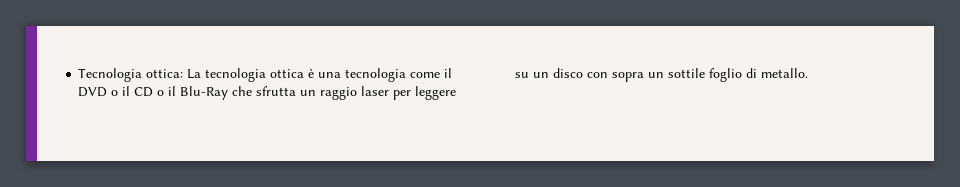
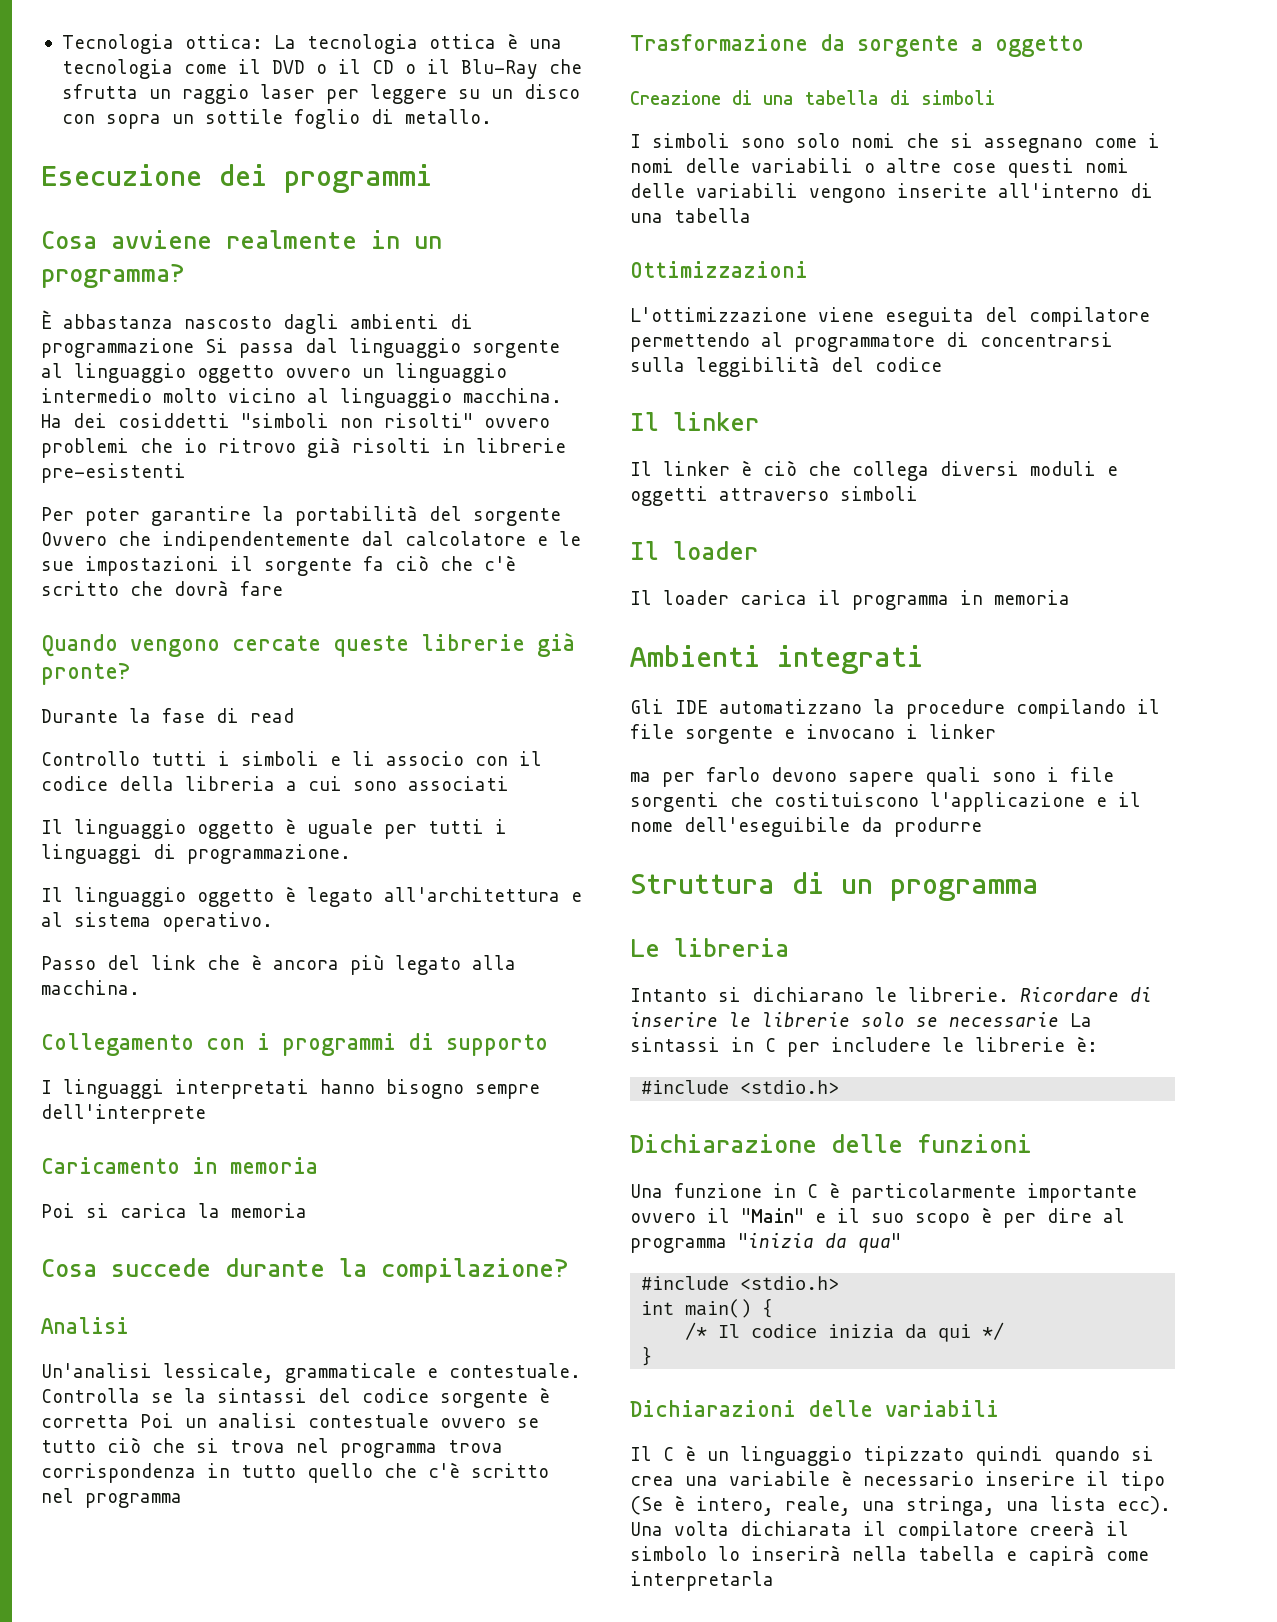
+ Esecuzione dei programmi
+ Cosa avviene realmente in un programma?
+ È abbastanza nascosto dagli ambienti di programmazione Si passa dal linguaggio sorgente al linguaggio oggetto ovvero un linguaggio intermedio molto vicino al linguaggio macchina. Ha dei cosiddetti "simboli non risolti" ovvero problemi che io ritrovo già risolti in librerie pre-esistenti
+ Per poter garantire la portabilità del sorgente Ovvero che indipendentemente dal calcolatore e le sue impostazioni il sorgente fa ciò che c'è scritto che dovrà fare
+ Quando vengono cercate queste librerie già pronte?
+ Durante la fase di read
+ Controllo tutti i simboli e li associo con il codice della libreria a cui sono associati
+ Il linguaggio oggetto è uguale per tutti i linguaggi di programmazione.
+ Il linguaggio oggetto è legato all'architettura e al sistema operativo.
+ Passo del link che è ancora più legato alla macchina.
+ Collegamento con i programmi di supporto
+ I linguaggi interpretati hanno bisogno sempre dell'interprete
+ Caricamento in memoria
+ Poi si carica la memoria
+ Cosa succede durante la compilazione?
+ Analisi
+ Un'analisi lessicale, grammaticale e contestuale. Controlla se la sintassi del codice sorgente è corretta Poi un analisi contestuale ovvero se tutto ciò che si trova nel programma trova corrispondenza in tutto quello che c'è scritto nel programma
+ Trasformazione da sorgente a oggetto
+ Creazione di una tabella di simboli
+ I simboli sono solo nomi che si assegnano come i nomi delle variabili o altre cose questi nomi delle variabili vengono inserite all'interno di una tabella
+ Ottimizzazioni
+ L'ottimizzazione viene eseguita del compilatore permettendo al programmatore di concentrarsi sulla leggibilità del codice
+ Il linker
+ Il linker è ciò che collega diversi moduli e oggetti attraverso simboli
+ Il loader
+ Il loader carica il programma in memoria
+ Ambienti integrati
+ Gli IDE automatizzano la procedure compilando il file sorgente e invocano i linker
+ ma per farlo devono sapere quali sono i file sorgenti che costituiscono l'applicazione e il nome dell'eseguibile da produrre
+ Struttura di un programma
+ Le libreria
+ Intanto si dichiarano le librerie. Ricordare di inserire le librerie solo se necessarie La sintassi in C per includere le librerie è:
+ #include <stdio.h>
+ Dichiarazione delle funzioni
+ Una funzione in C è particolarmente importante ovvero il "Main" e il suo scopo è per dire al programma "inizia da qua"
+ #include <stdio.h>
+ int main() {
+ /* Il codice inizia da qui */
+ }
+ Dichiarazioni delle variabili
+ Il C è un linguaggio tipizzato quindi quando si crea una variabile è necessario inserire il tipo (Se è intero, reale, una stringa, una lista ecc). Una volta dichiarata il compilatore creerà il simbolo lo inserirà nella tabella e capirà come interpretarla

